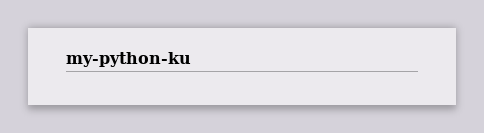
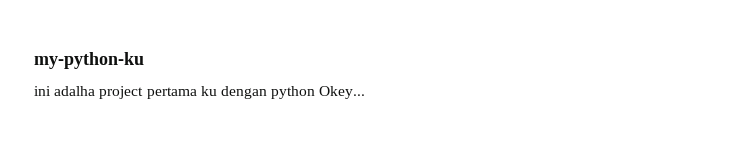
+ ini adalha project pertama ku dengan python Okey...

